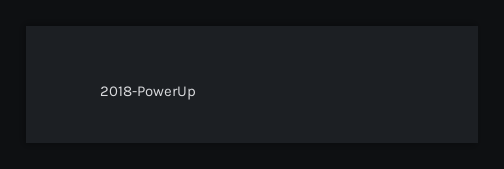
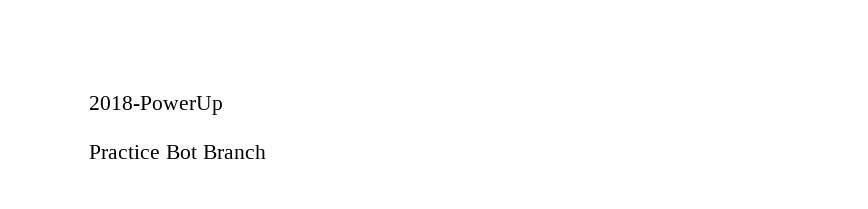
+ Practice Bot Branch

